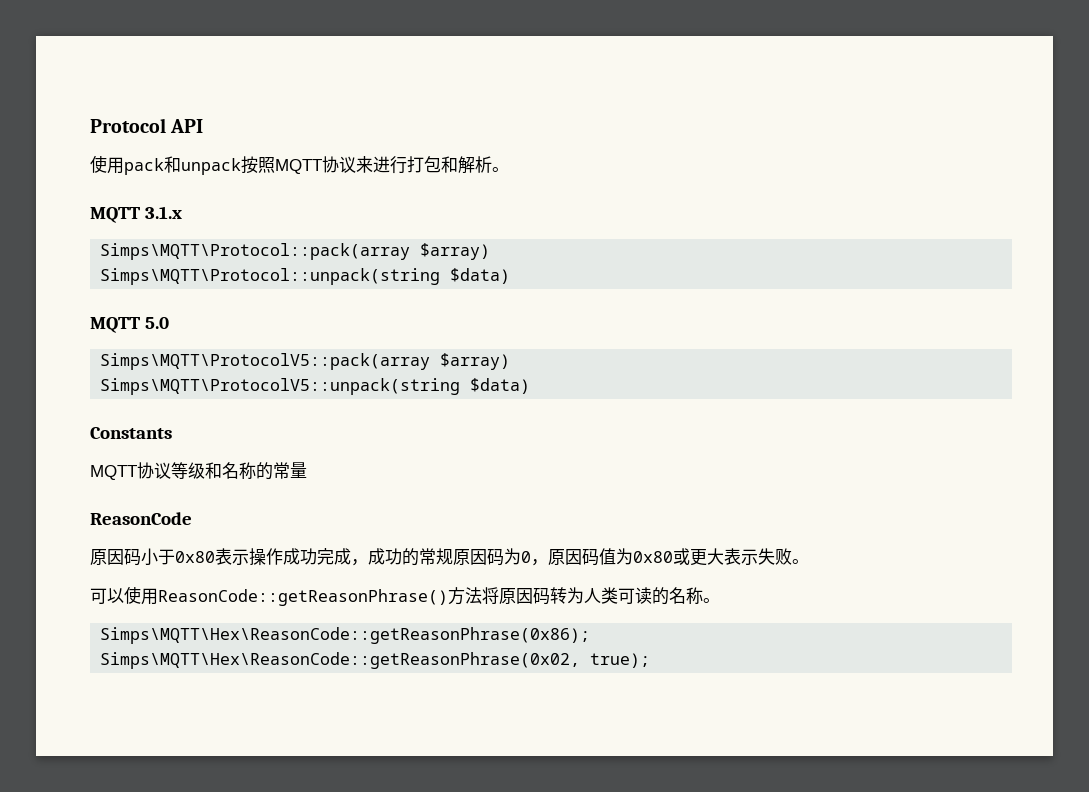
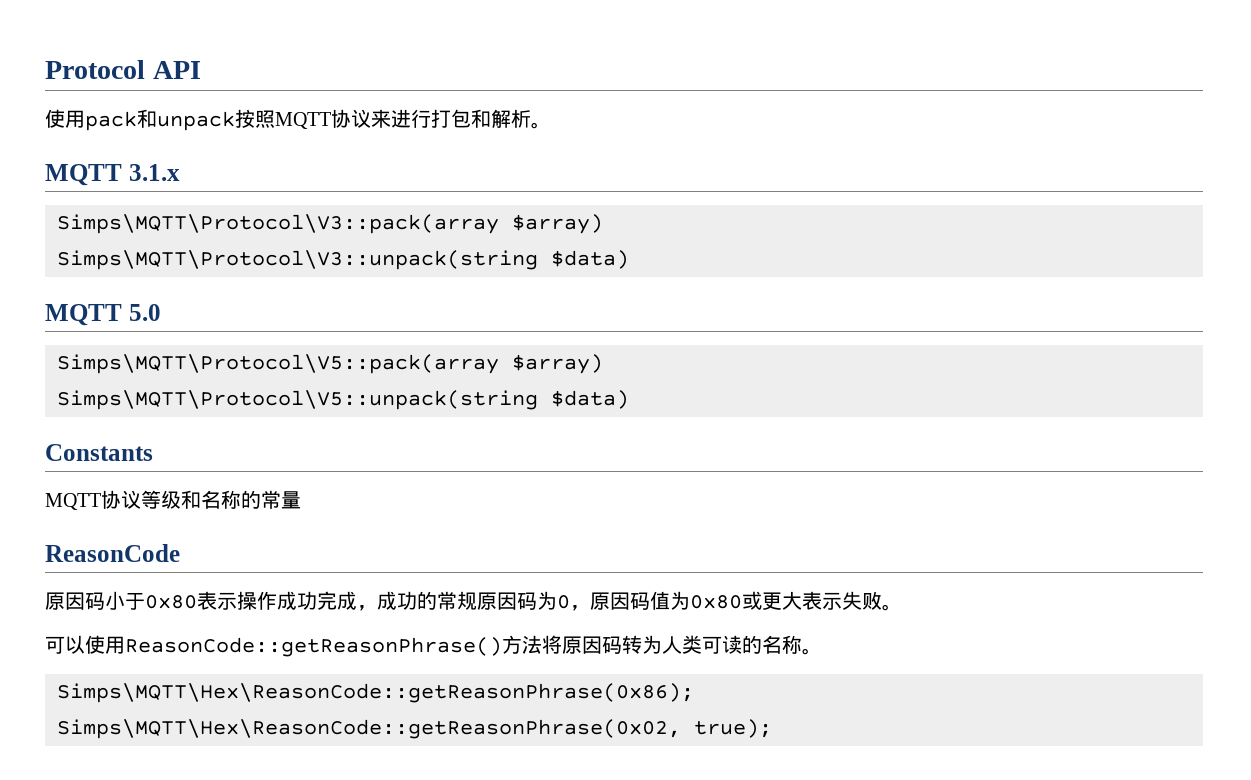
- Simps\MQTT\Protocol::pack(array $array)
- Simps\MQTT\Protocol::unpack(string $data)
+ Simps\MQTT\Protocol\V3::pack(array $array)
+ Simps\MQTT\Protocol\V3::unpack(string $data)
- Simps\MQTT\ProtocolV5::pack(array $array)
- Simps\MQTT\ProtocolV5::unpack(string $data)
+ Simps\MQTT\Protocol\V5::pack(array $array)
+ Simps\MQTT\Protocol\V5::unpack(string $data)

